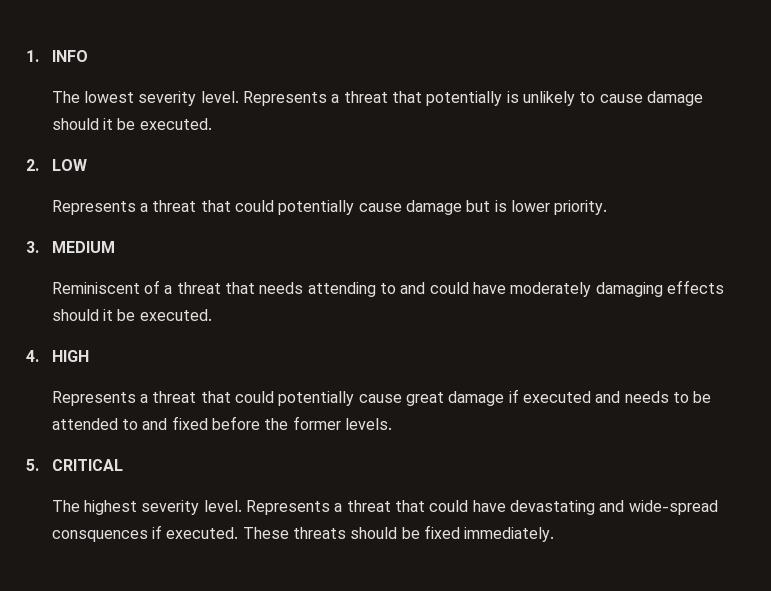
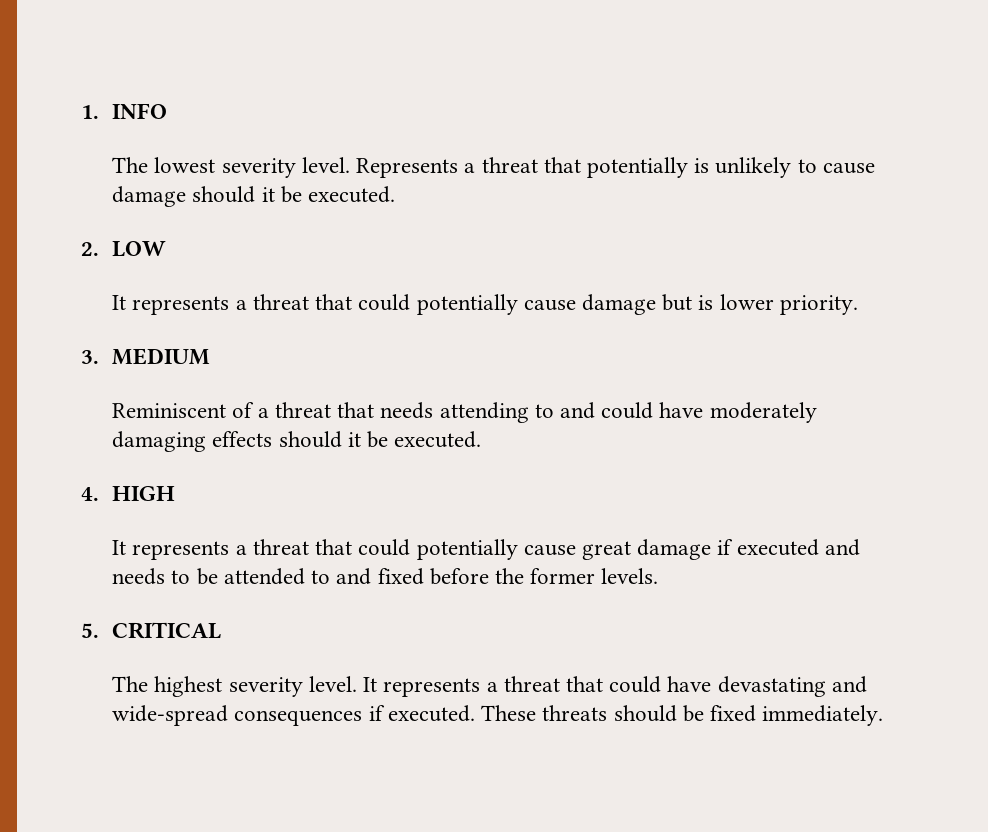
- Represents a threat that could potentially cause damage but is lower priority.
+ It represents a threat that could potentially cause damage but is lower priority.
- Represents a threat that could potentially cause great damage if executed and needs to be attended to and fixed before the former levels.
+ It represents a threat that could potentially cause great damage if executed and needs to be attended to and fixed before the former levels.
- Represents a threat that could have devastating and wide-spread consquences if executed.
+ It represents a threat that could have devastating and wide-spread consequences if executed.

